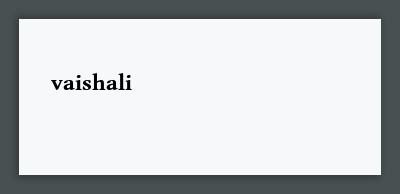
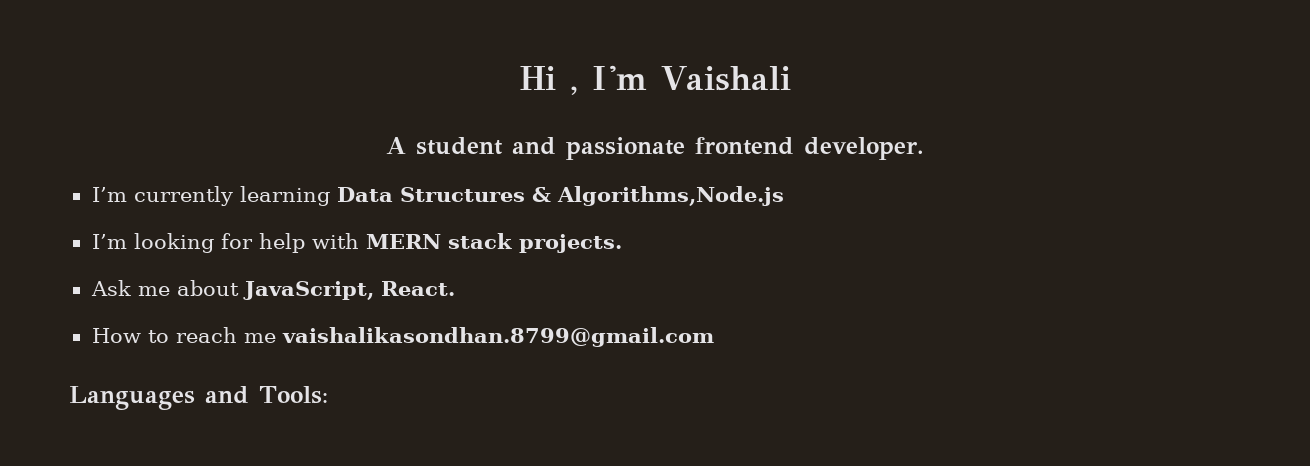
- vaishali
+ Hi , I'm Vaishali
+ A student and passionate frontend developer.
+ I’m currently learning Data Structures & Algorithms,Node.js
+ I’m looking for help with MERN stack projects.
+ Ask me about JavaScript, React.
+ How to reach me vaishalikasondhan.8799@gmail.com
+ Languages and Tools:

